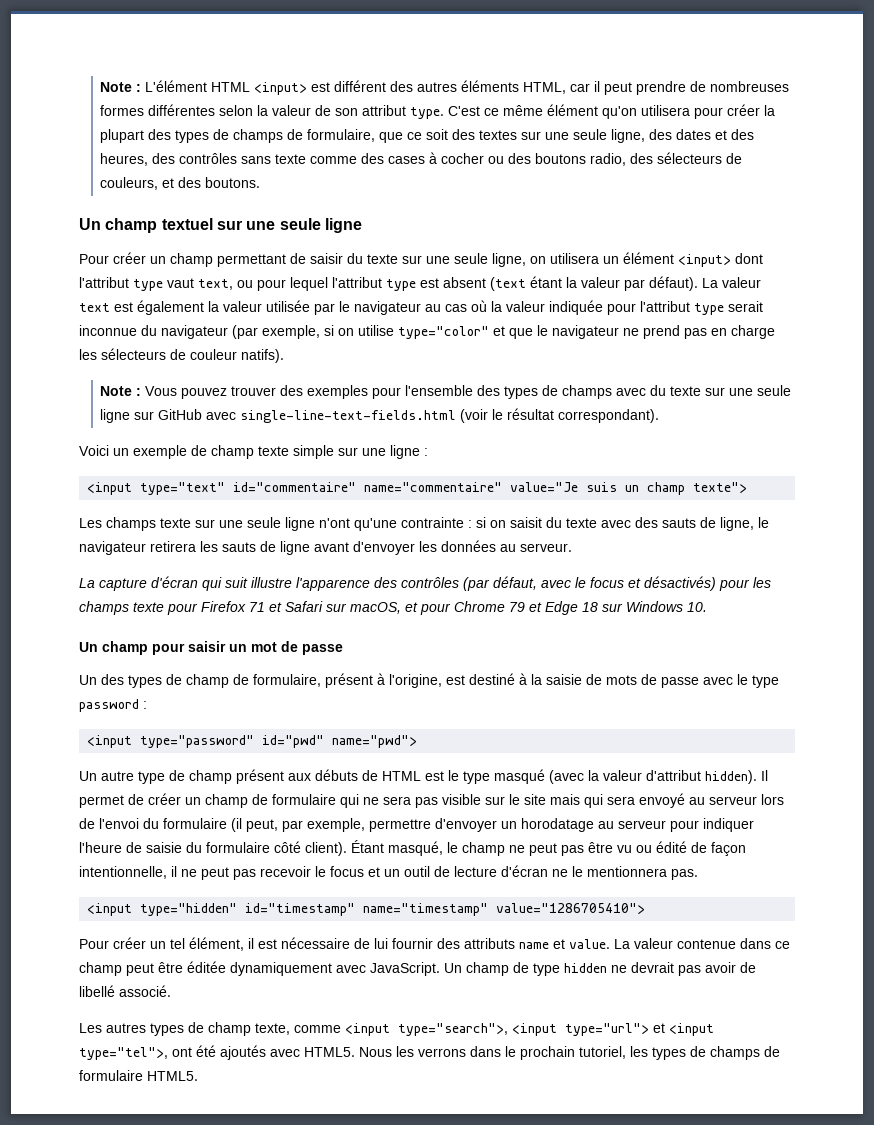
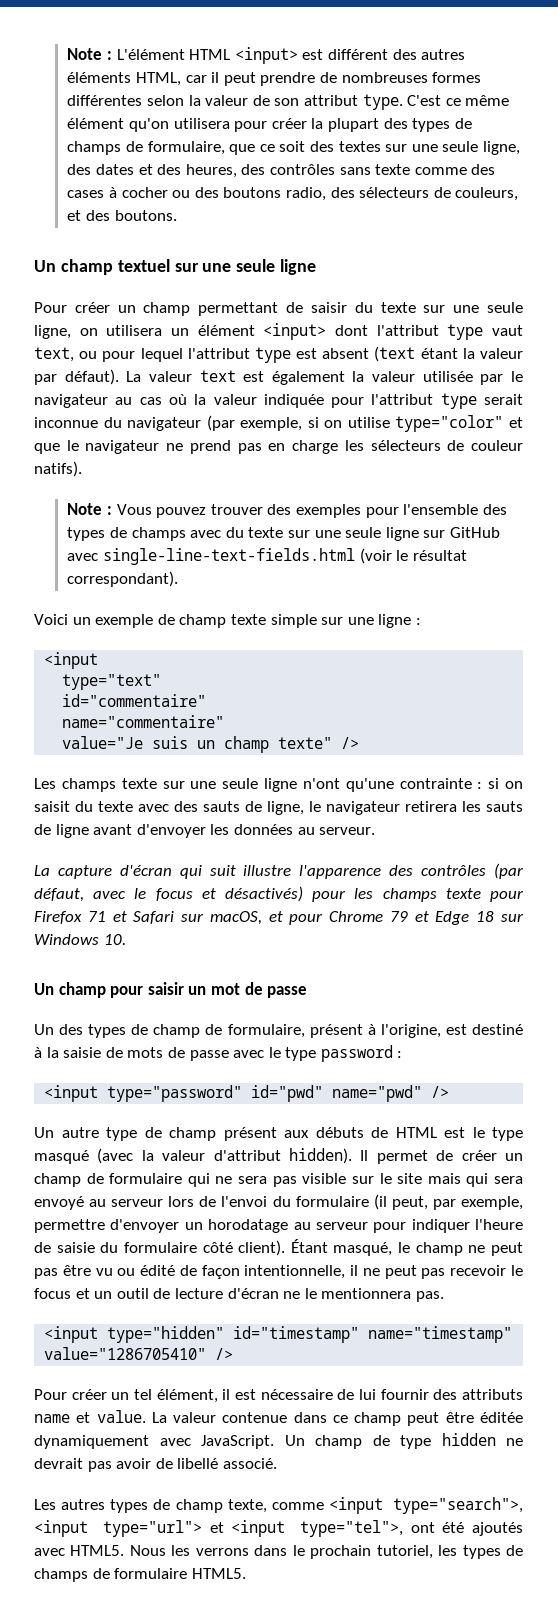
  Voici un exemple de champ texte simple sur une ligne :
- <input type="text" id="commentaire" name="commentaire" value="Je suis un champ texte">
+ <input
+ type="text"
+ id="commentaire"
+ name="commentaire"
+ value="Je suis un champ texte" />
- <input type="password" id="pwd" name="pwd">
+ <input type="password" id="pwd" name="pwd" />
- <input type="hidden" id="timestamp" name="timestamp" value="1286705410">
+ <input type="hidden" id="timestamp" name="timestamp" value="1286705410" />

